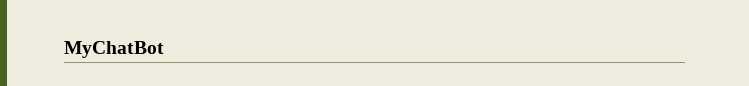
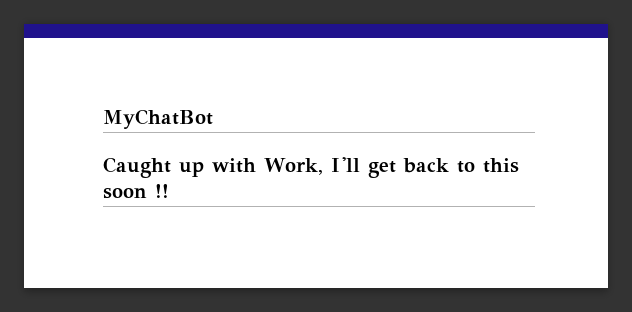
+ Caught up with Work, I'll get back to this soon !!

